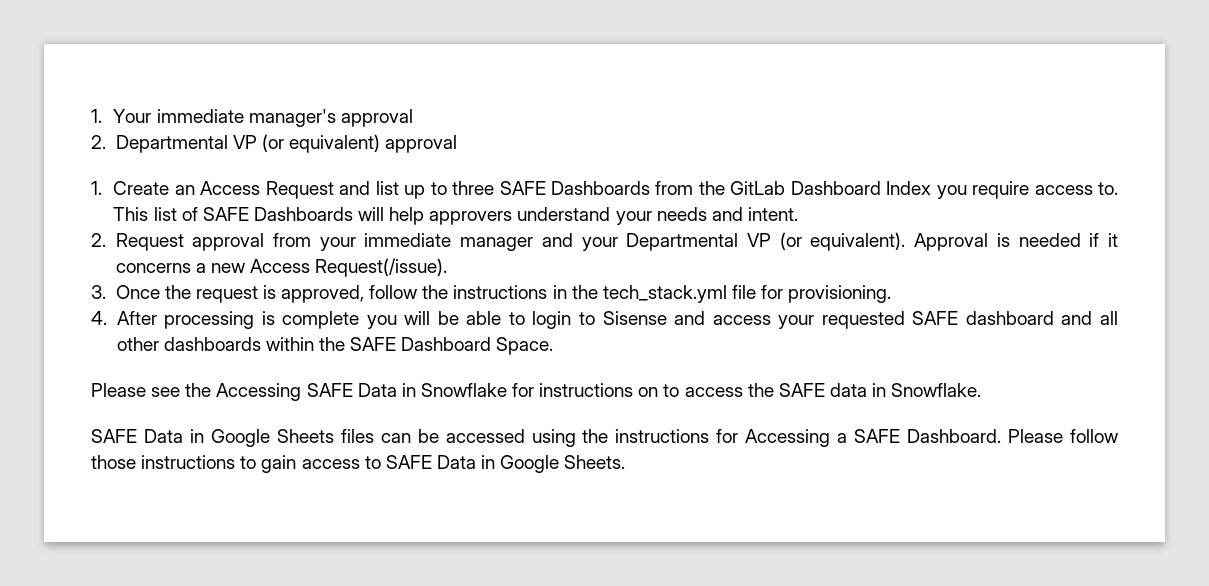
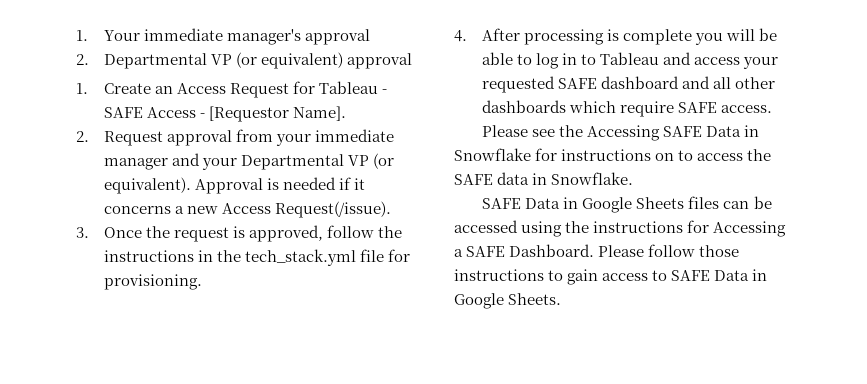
- 1. Create an Access Request and list up to three SAFE Dashboards from the GitLab Dashboard Index you require access to. This list of SAFE Dashboards will help approvers understand your needs and intent.
+ 1. Create an Access Request for Tableau - SAFE Access - [Requestor Name].
- 4. After processing is complete you will be able to login to Sisense and access your requested SAFE dashboard and all other dashboards within the SAFE Dashboard Space.
+ 4. After processing is complete you will be able to log in to Tableau and access your requested SAFE dashboard and all other dashboards which require SAFE access.

